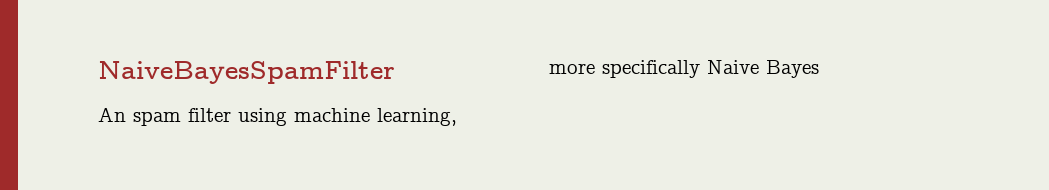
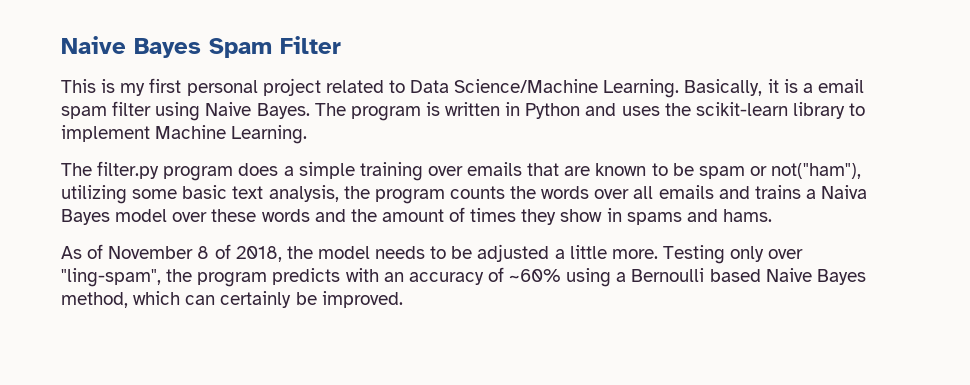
- NaiveBayesSpamFilter
- An spam filter using machine learning, more specifically Naive Bayes
+ Naive Bayes Spam Filter
+ This is my first personal project related to Data Science/Machine Learning. Basically, it is a email spam filter using Naive Bayes. The program is written in Python and uses the scikit-learn library to implement Machine Learning.
+ The filter.py program does a simple training over emails that are known to be spam or not("ham"), utilizing some basic text analysis, the program counts the words over all emails and trains a Naiva Bayes model over these words and the amount of times they show in spams and hams.
+ As of November 8 of 2018, the model needs to be adjusted a little more. Testing only over "ling-spam", the program predicts with an accuracy of ~60% using a Bernoulli based Naive Bayes method, which can certainly be improved.

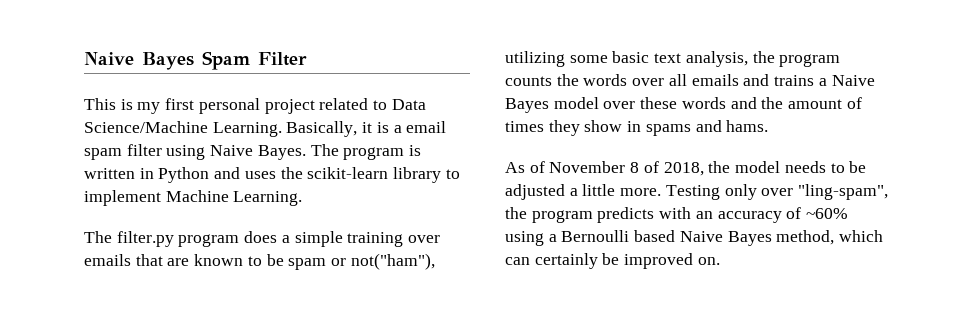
- The filter.py program does a simple training over emails that are known to be spam or not("ham"), utilizing some basic text analysis, the program counts the words over all emails and trains a Naiva Bayes model over these words and the amount of times they show in spams and hams.
+ The filter.py program does a simple training over emails that are known to be spam or not("ham"), utilizing some basic text analysis, the program counts the words over all emails and trains a Naive Bayes model over these words and the amount of times they show in spams and hams.
- Testing only over "ling-spam", the program predicts with an accuracy of ~60% using a Bernoulli based Naive Bayes method, which can certainly be improved.
+ Testing only over "ling-spam", the program predicts with an accuracy of ~60% using a Bernoulli based Naive Bayes method, which can certainly be improved on.

